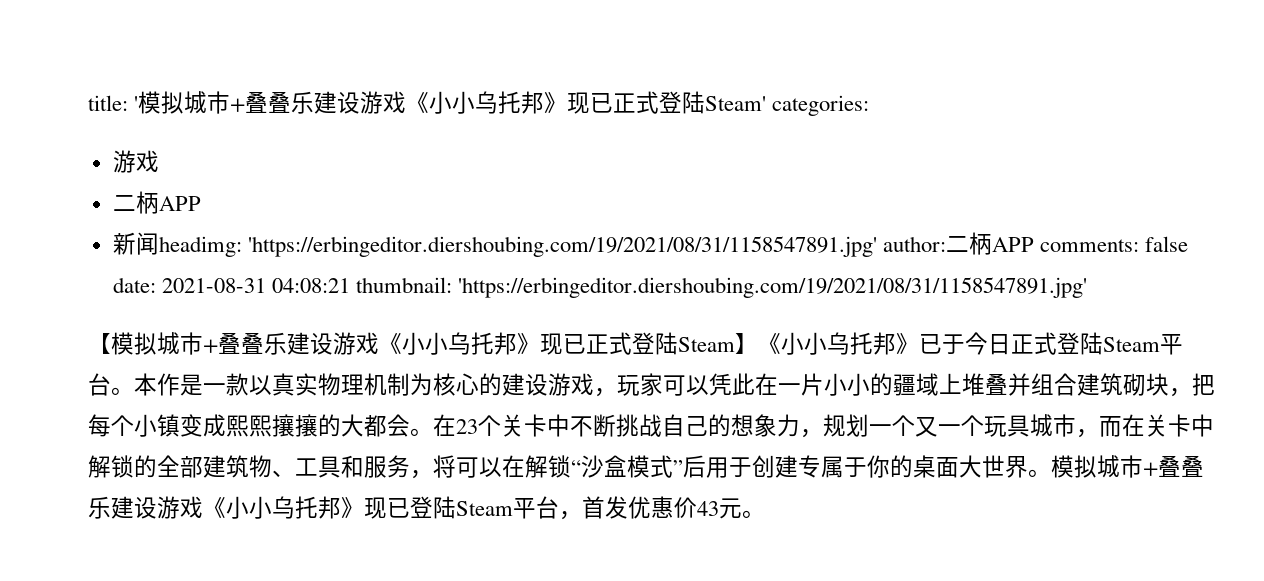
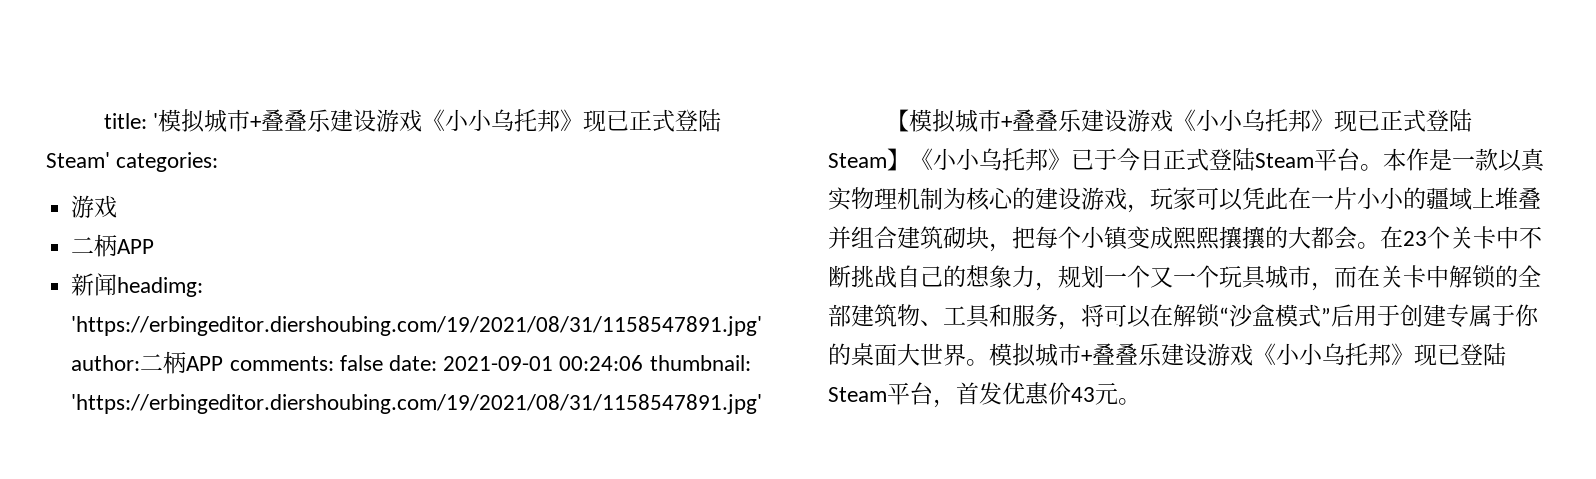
- 新闻headimg: 'https://erbingeditor.diershoubing.com/19/2021/08/31/1158547891.jpg' author:二柄APP comments: false date: 2021-08-31 04:08:21 thumbnail: 'https://erbingeditor.diershoubing.com/19/2021/08/31/1158547891.jpg'
+ 新闻headimg: 'https://erbingeditor.diershoubing.com/19/2021/08/31/1158547891.jpg' author:二柄APP comments: false date: 2021-09-01 00:24:06 thumbnail: 'https://erbingeditor.diershoubing.com/19/2021/08/31/1158547891.jpg'

